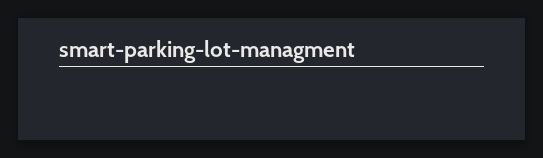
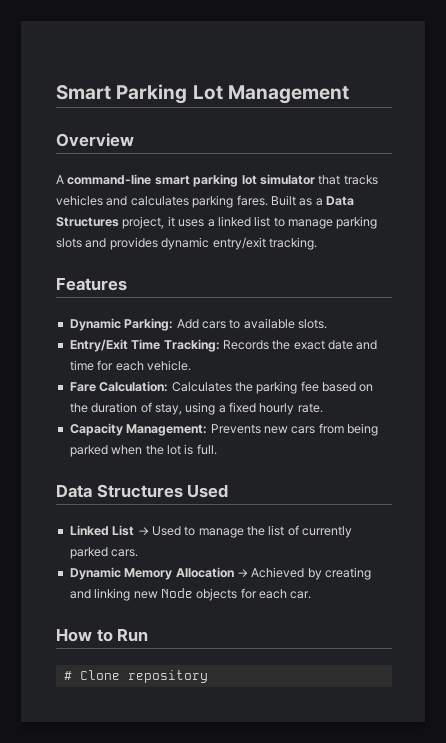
- smart-parking-lot-managment
+ Smart Parking Lot Management
+ Overview
+ A command-line smart parking lot simulator that tracks vehicles and calculates parking fares. Built as a Data Structures project, it uses a linked list to manage parking slots and provides dynamic entry/exit tracking.
+ Features
+ Dynamic Parking: Add cars to available slots.
+ Entry/Exit Time Tracking: Records the exact date and time for each vehicle.
+ Fare Calculation: Calculates the parking fee based on the duration of stay, using a fixed hourly rate.
+ Capacity Management: Prevents new cars from being parked when the lot is full.
+ Data Structures Used
+ Linked List → Used to manage the list of currently parked cars.
+ Dynamic Memory Allocation → Achieved by creating and linking new Node objects for each car.
+ How to Run
+ # Clone repository

